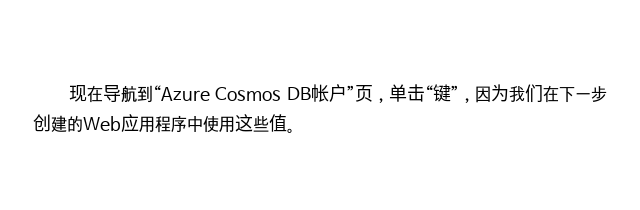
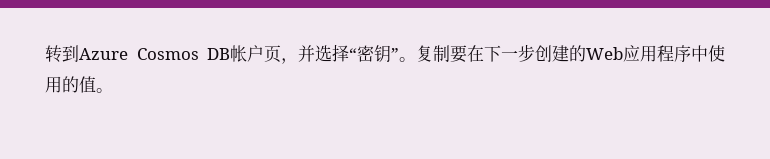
- 现在导航到“Azure Cosmos DB帐户”页，单击“键”，因为我们在下一步创建的Web应用程序中使用这些值。
+ 转到Azure Cosmos DB帐户页，并选择“密钥”。复制要在下一步创建的Web应用程序中使用的值。

